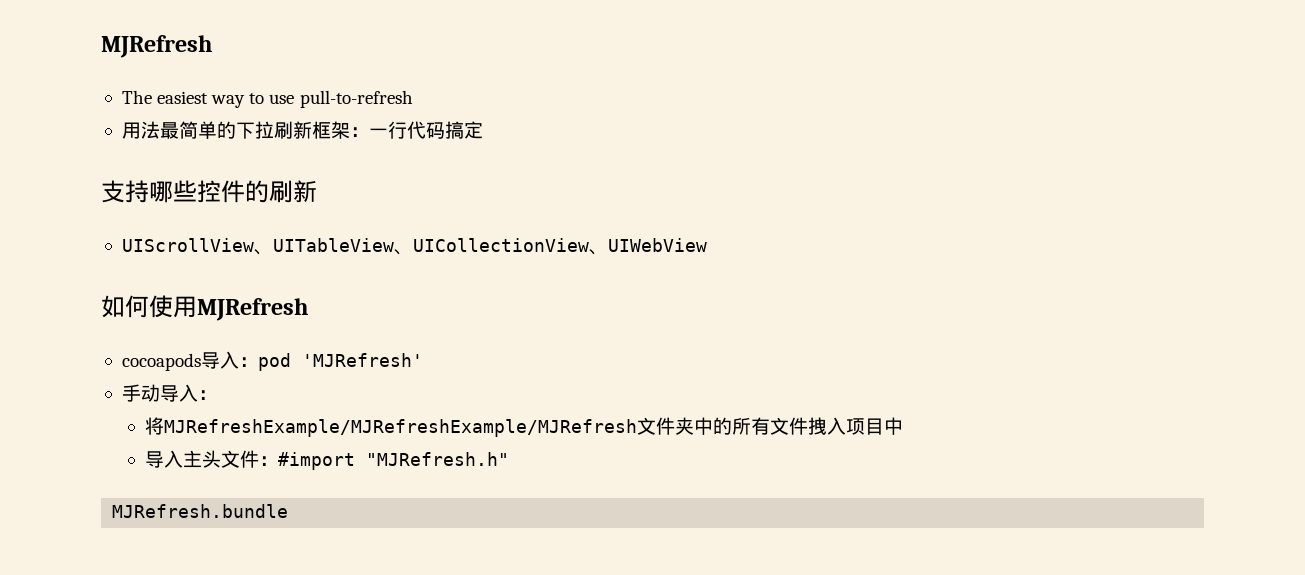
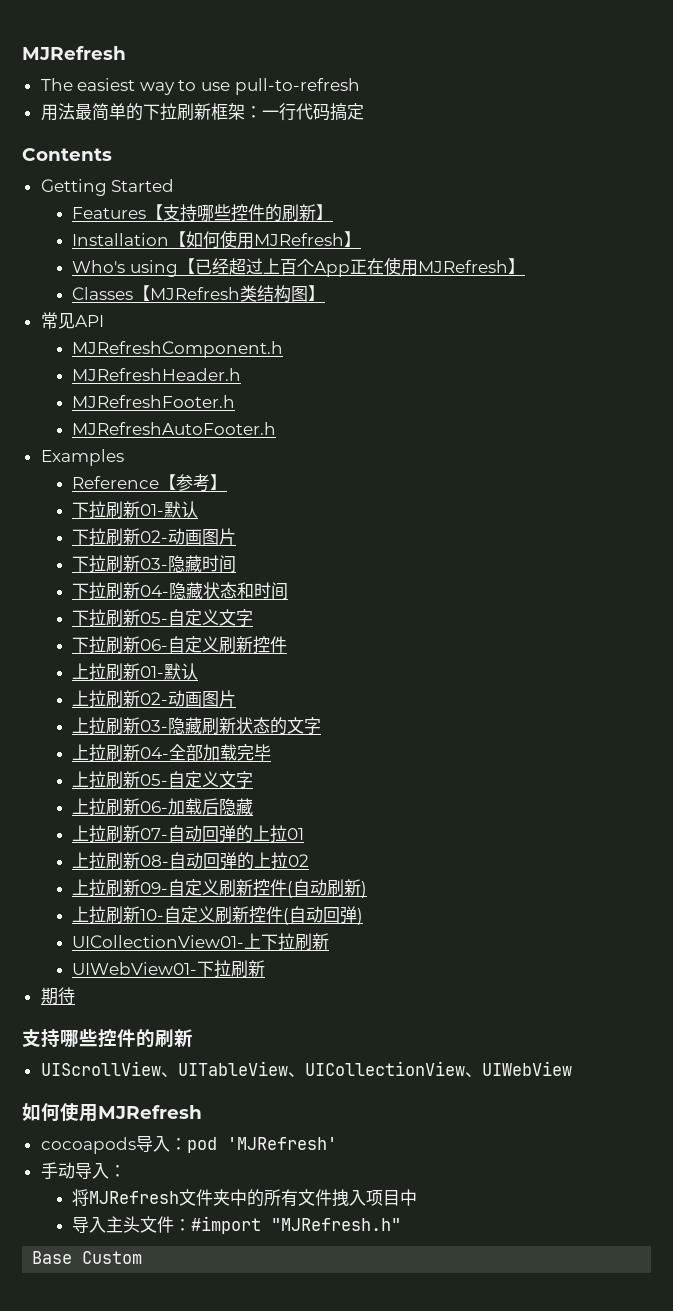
+ Contents
+ Getting Started
+ Features【支持哪些控件的刷新】
+ Installation【如何使用MJRefresh】
+ Who's using【已经超过上百个App正在使用MJRefresh】
+ Classes【MJRefresh类结构图】
+ 常见API
+ MJRefreshComponent.h
+ MJRefreshHeader.h
+ MJRefreshFooter.h
+ MJRefreshAutoFooter.h
+ Examples
+ Reference【参考】
+ 下拉刷新01-默认
+ 下拉刷新02-动画图片
+ 下拉刷新03-隐藏时间
+ 下拉刷新04-隐藏状态和时间
+ 下拉刷新05-自定义文字
+ 下拉刷新06-自定义刷新控件
+ 上拉刷新01-默认
+ 上拉刷新02-动画图片
+ 上拉刷新03-隐藏刷新状态的文字
+ 上拉刷新04-全部加载完毕
+ 上拉刷新05-自定义文字
+ 上拉刷新06-加载后隐藏
+ 上拉刷新07-自动回弹的上拉01
+ 上拉刷新08-自动回弹的上拉02
+ 上拉刷新09-自定义刷新控件(自动刷新)
+ 上拉刷新10-自定义刷新控件(自动回弹)
+ UICollectionView01-上下拉刷新
+ UIWebView01-下拉刷新
+ 期待
- 将MJRefreshExample/MJRefreshExample/MJRefresh文件夹中的所有文件拽入项目中
+ 将MJRefresh文件夹中的所有文件拽入项目中
- MJRefresh.bundle
+ Base Custom

